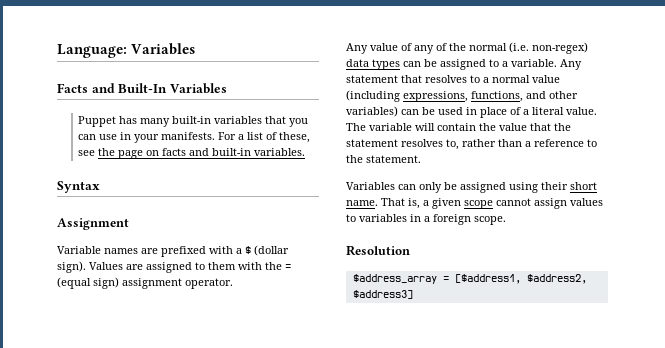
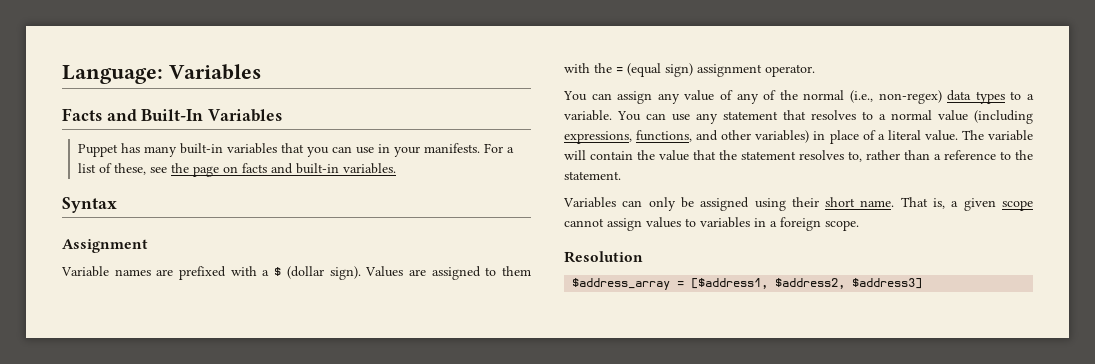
- Any value of any of the normal (i.e. non-regex) data types can be assigned to a variable. Any statement that resolves to a normal value (including expressions, functions, and other variables) can be used in place of a literal value.
+ You can assign any value of any of the normal (i.e., non-regex) data types to a variable. You can use any statement that resolves to a normal value (including expressions, functions, and other variables) in place of a literal value.

